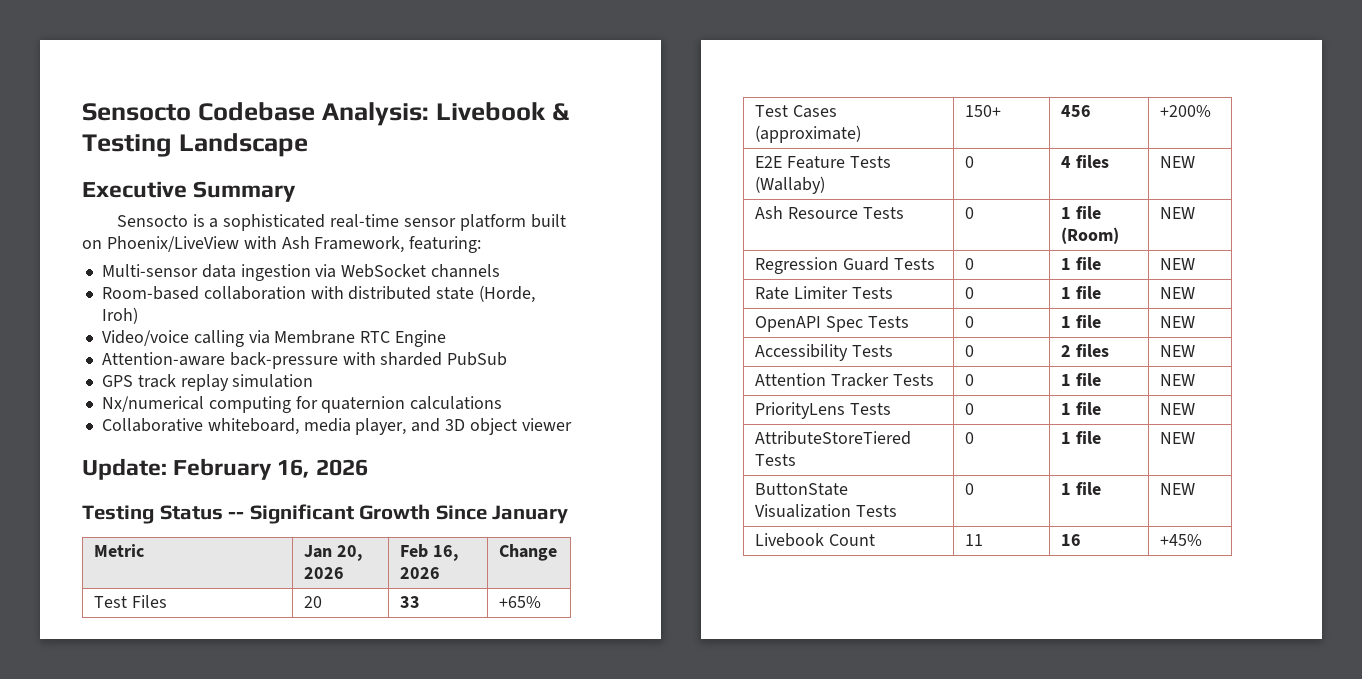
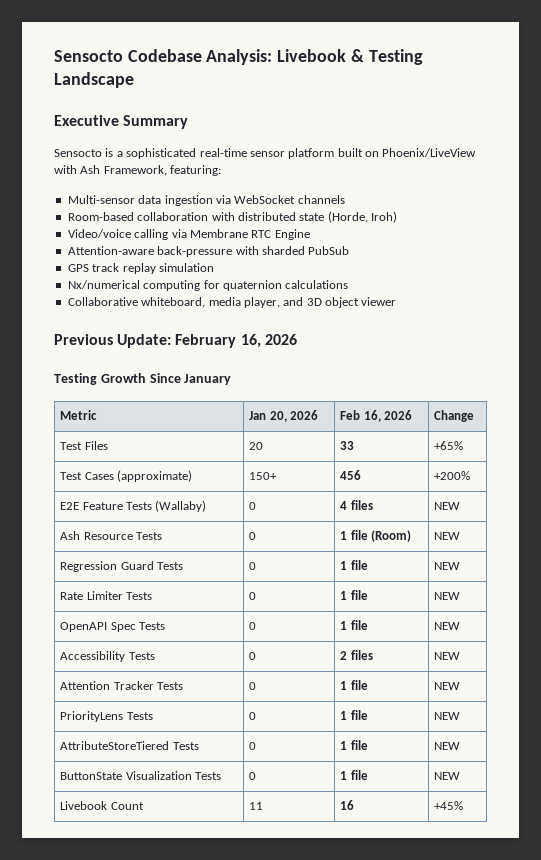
- Update: February 16, 2026
+ Previous Update: February 16, 2026
- Testing Status -- Significant Growth Since January
+ Testing Growth Since January

